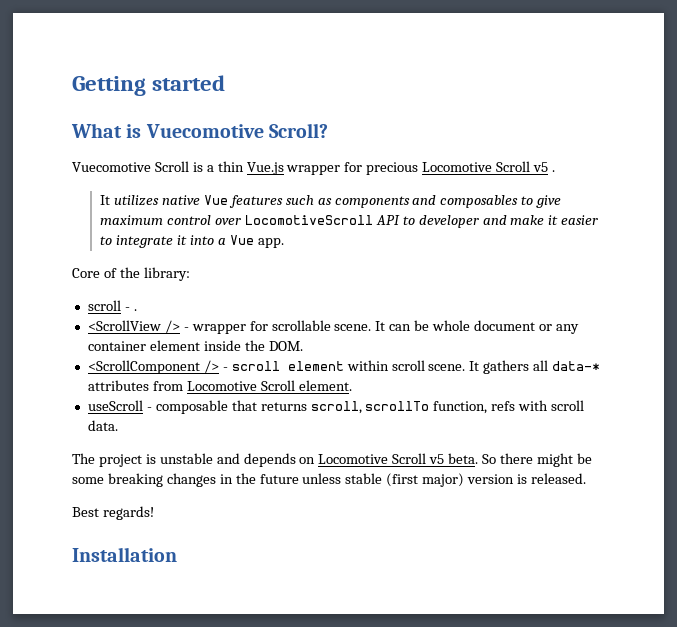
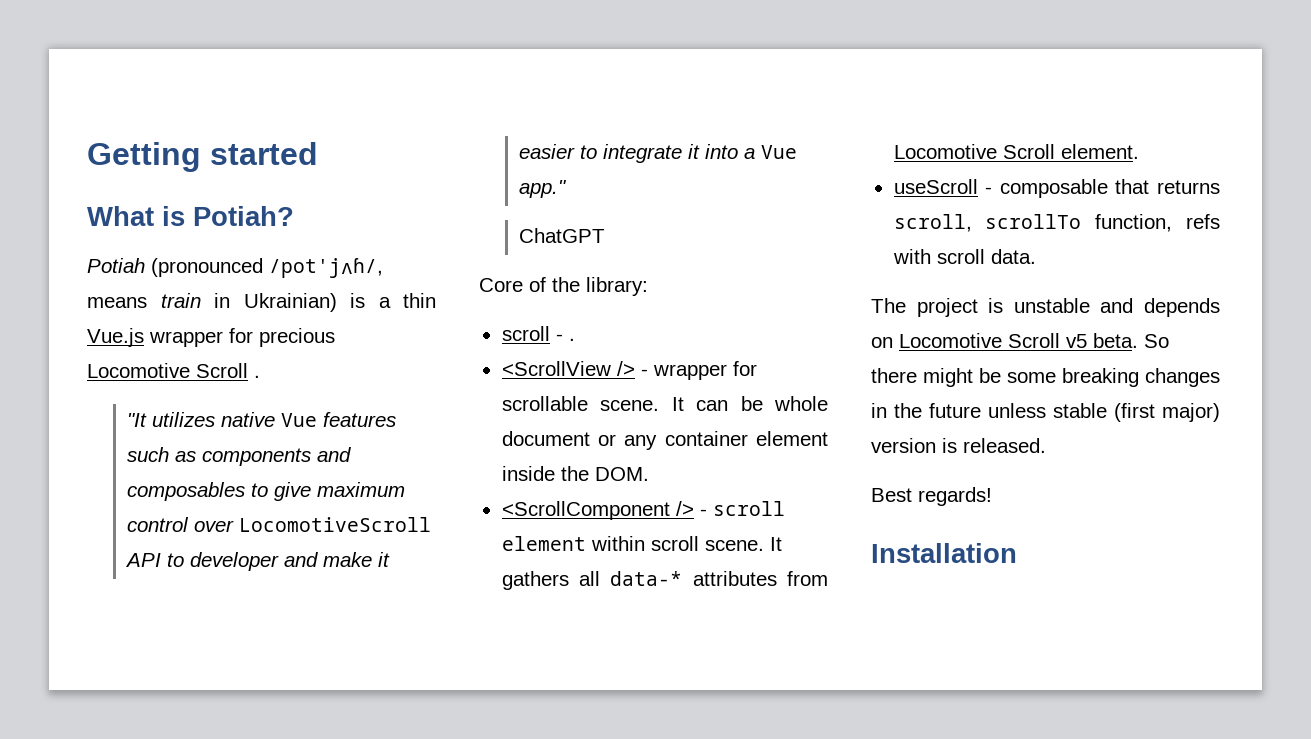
- What is Vuecomotive Scroll?
- Vuecomotive Scroll is a thin Vue.js wrapper for precious Locomotive Scroll v5 .
- It utilizes native Vue features such as components and composables to give maximum control over LocomotiveScroll API to developer and make it easier to integrate it into a Vue app.
+ What is Potiah?
+ Potiah (pronounced /pot'jʌɦ/, means train in Ukrainian) is a thin Vue.js wrapper for precious Locomotive Scroll .
+ "It utilizes native Vue features such as components and composables to give maximum control over LocomotiveScroll API to developer and make it easier to integrate it into a Vue app."
+ ChatGPT

